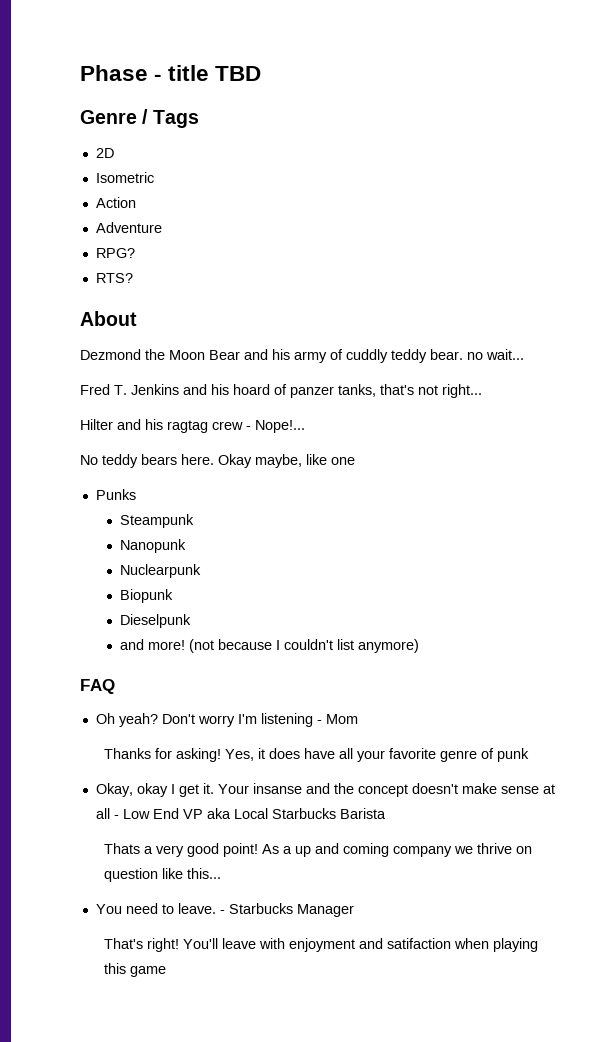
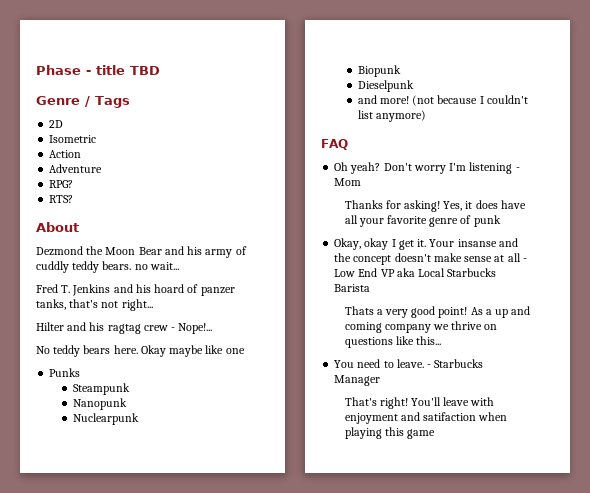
- Dezmond the Moon Bear and his army of cuddly teddy bear. no wait...
+ Dezmond the Moon Bear and his army of cuddly teddy bears. no wait...
- Okay maybe, like one
+ Okay maybe like one
- As a up and coming company we thrive on question like this...
+ As a up and coming company we thrive on questions like this...

